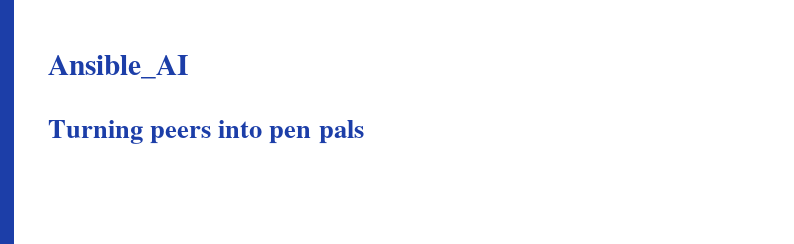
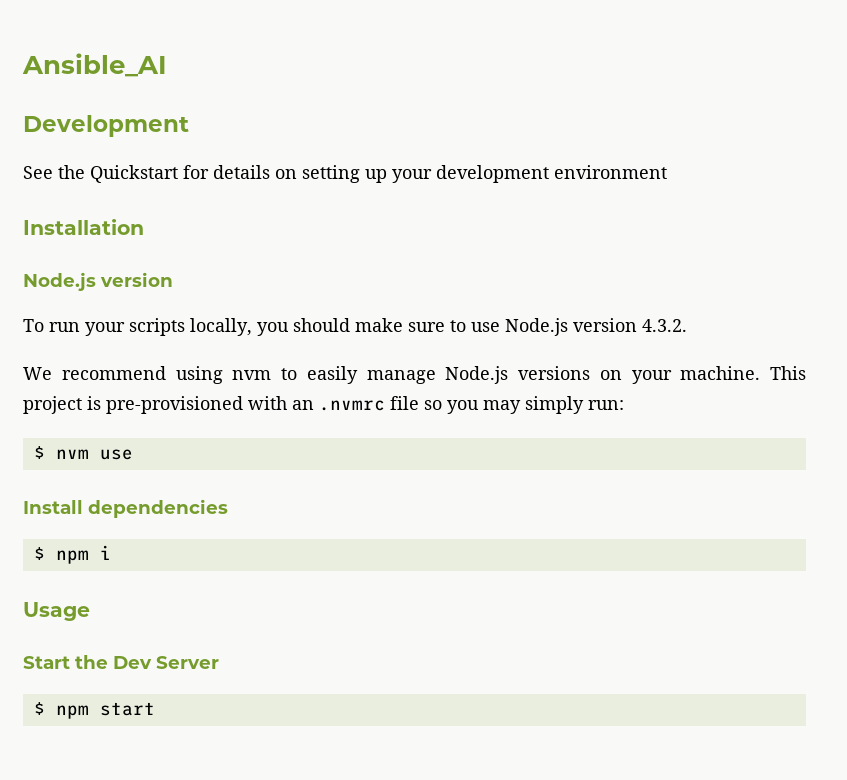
- Turning peers into pen pals
+ Development
+ See the Quickstart for details on setting up your development environment
+ Installation
+ Node.js version
+ To run your scripts locally, you should make sure to use Node.js version 4.3.2.
+ We recommend using nvm to easily manage Node.js versions on your machine. This project is pre-provisioned with an .nvmrc file so you may simply run:
+ $ nvm use
+ Install dependencies
+ $ npm i
+ Usage
+ Start the Dev Server
+ $ npm start

